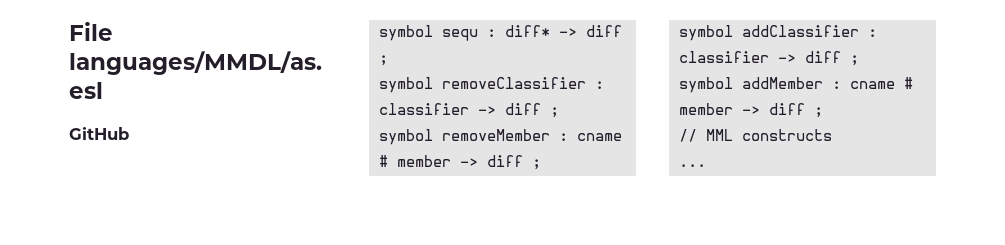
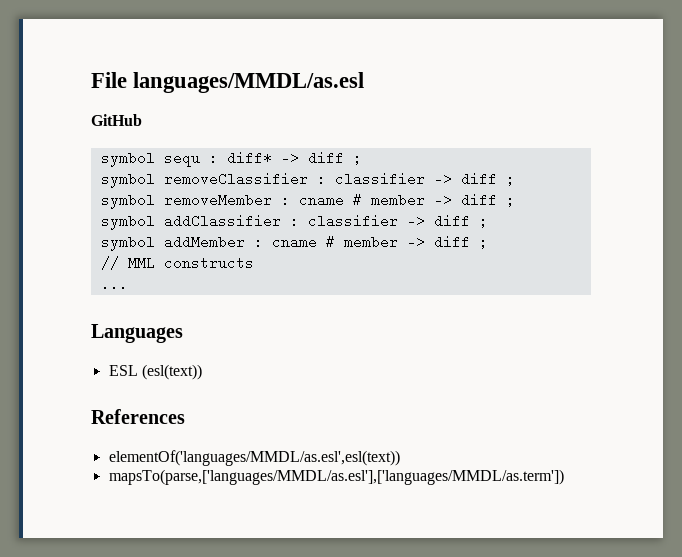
+ Languages
+ ESL (esl(text))
+ References
+ elementOf('languages/MMDL/as.esl',esl(text))
+ mapsTo(parse,['languages/MMDL/as.esl'],['languages/MMDL/as.term'])

